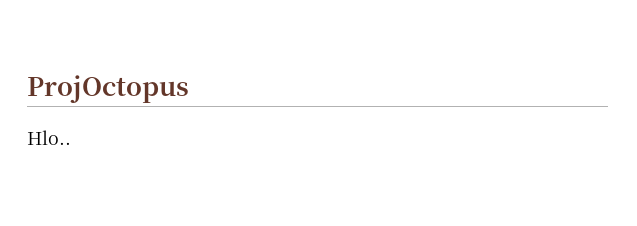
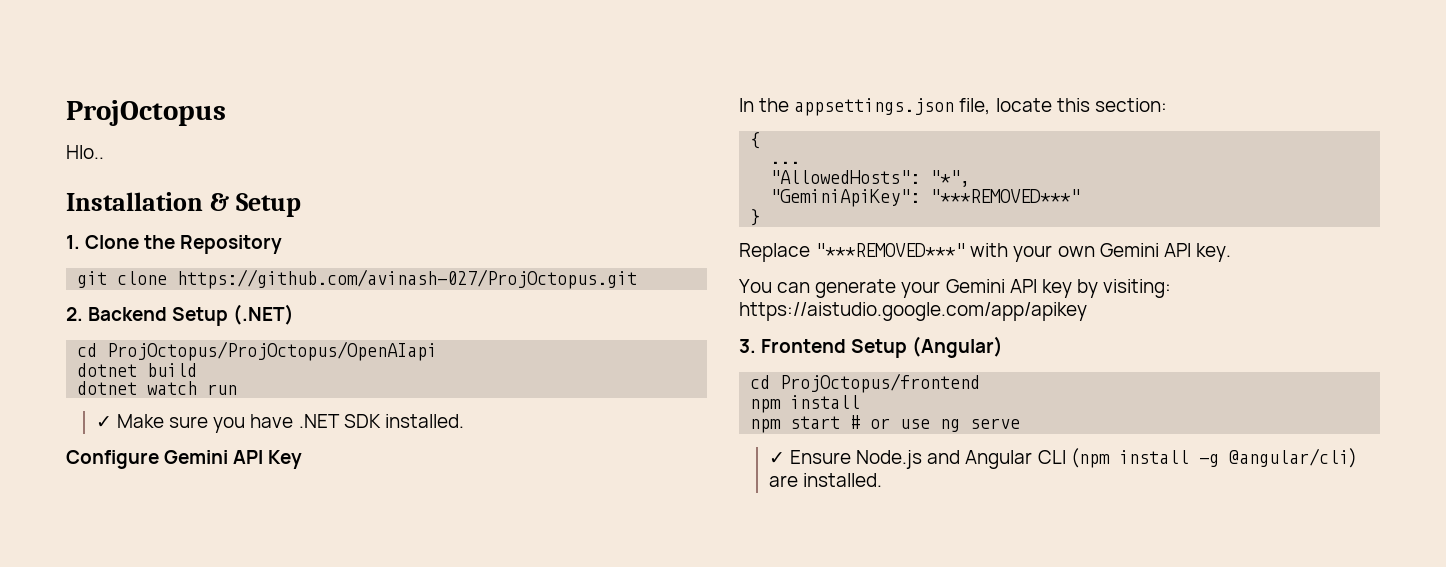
+ Installation & Setup
+ 1. Clone the Repository
+ git clone https://github.com/avinash-027/ProjOctopus.git
+ 2. Backend Setup (.NET)
+ cd ProjOctopus/ProjOctopus/OpenAIapi
+ dotnet build
+ dotnet watch run
+ ✓ Make sure you have .NET SDK installed.
+ Configure Gemini API Key
+ In the appsettings.json file, locate this section:
+ {
+ ...
+ "AllowedHosts": "*",
+ "GeminiApiKey": "***REMOVED***"
+ }
+ Replace "***REMOVED***" with your own Gemini API key.
+ You can generate your Gemini API key by visiting: https://aistudio.google.com/app/apikey
+ 3. Frontend Setup (Angular)
+ cd ProjOctopus/frontend
+ npm install
+ npm start # or use ng serve
+ ✓ Ensure Node.js and Angular CLI (npm install -g @angular/cli) are installed.

